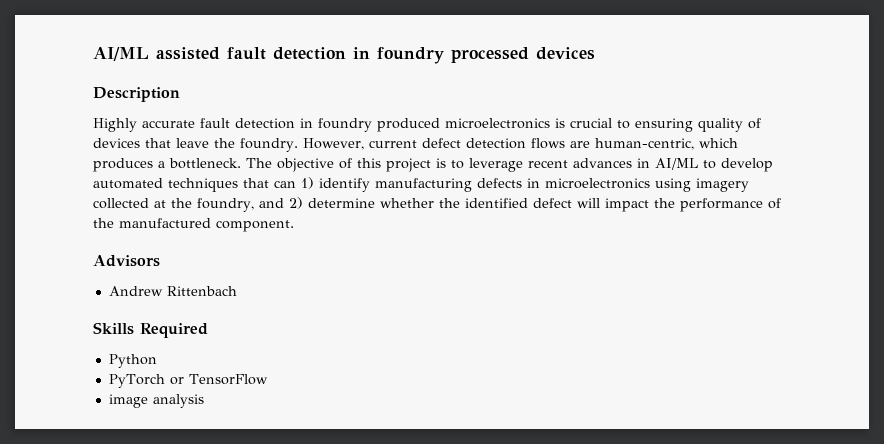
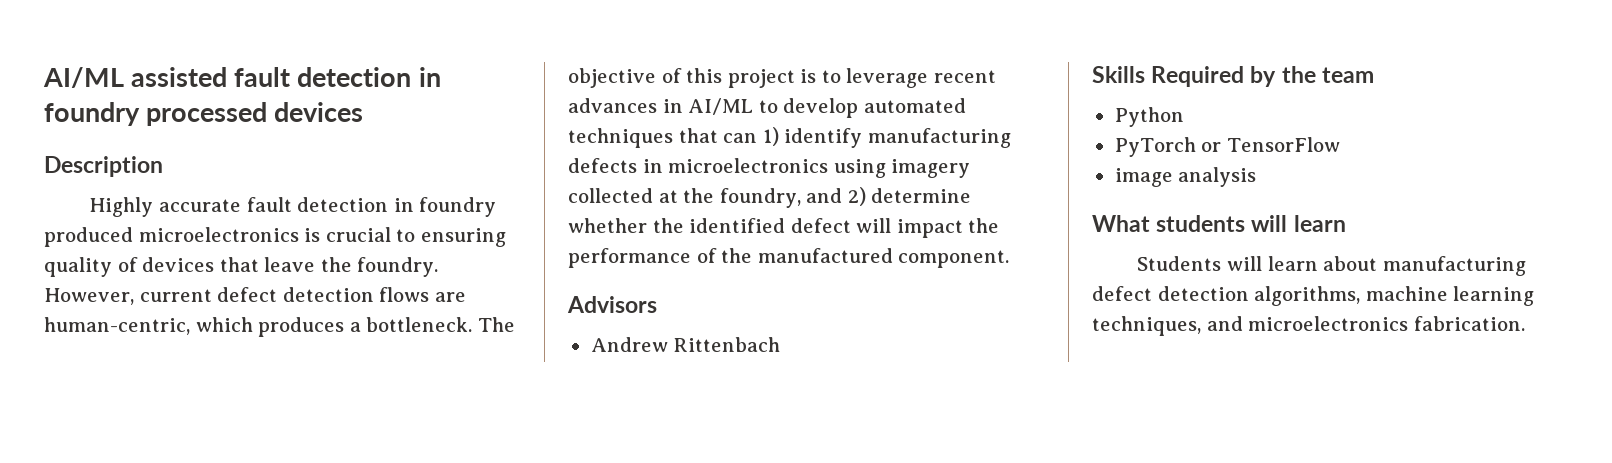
- Skills Required
+ Skills Required by the team
+ What students will learn
+ Students will learn about manufacturing defect detection algorithms, machine learning techniques, and microelectronics fabrication.

